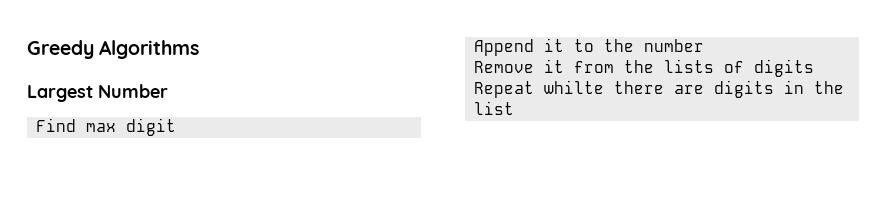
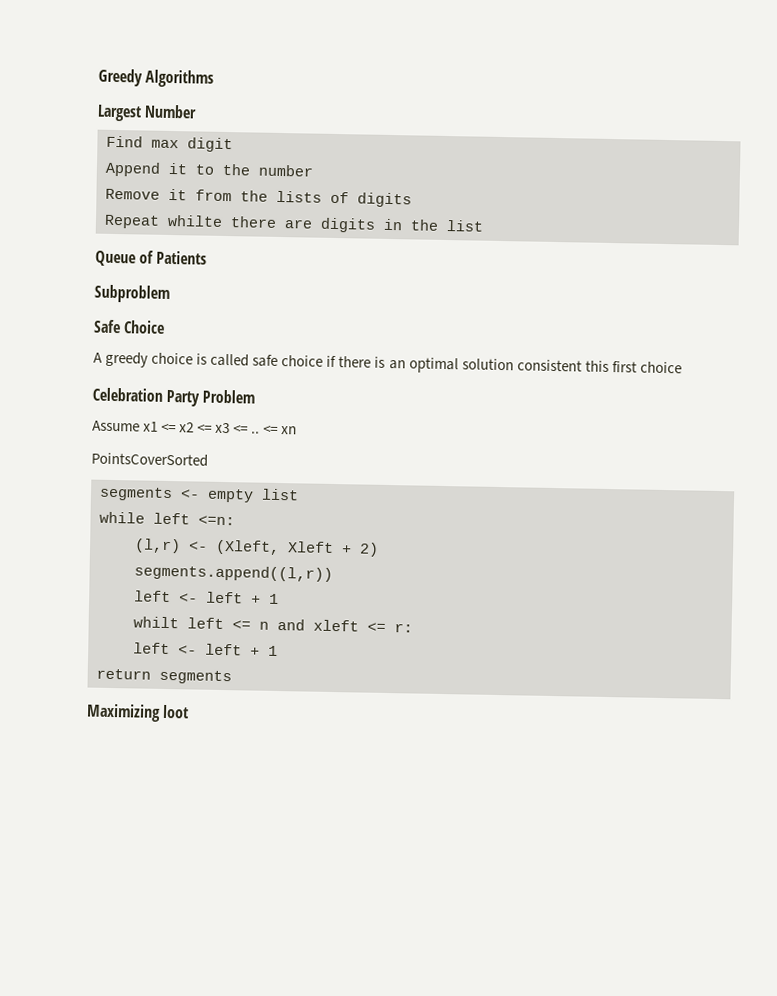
+ Queue of Patients
+ Subproblem
+ Safe Choice
+ A greedy choice is called safe choice if there is an optimal solution consistent this first choice
+ Celebration Party Problem
+ Assume x1 <= x2 <= x3 <= .. <= xn
+ PointsCoverSorted
+ segments <- empty list
+ while left <=n:
+ (l,r) <- (Xleft, Xleft + 2)
+ segments.append((l,r))
+ left <- left + 1
+ whilt left <= n and xleft <= r:
+ left <- left + 1
+ return segments
+ Maximizing loot

